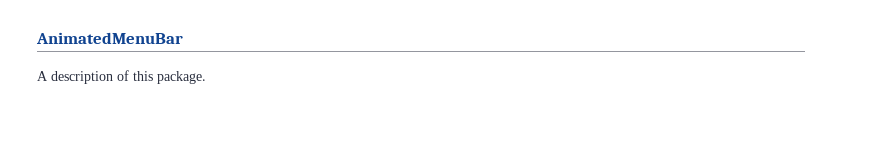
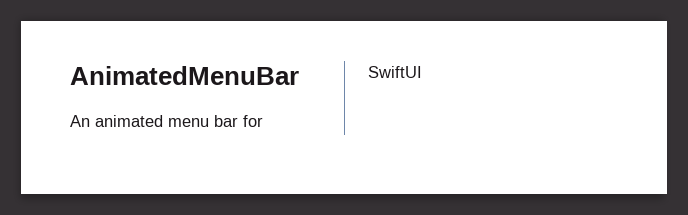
- A description of this package.
+ An animated menu bar for SwiftUI

